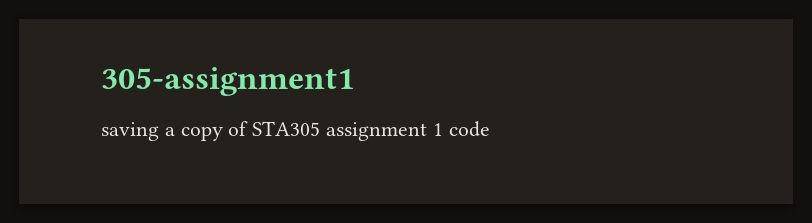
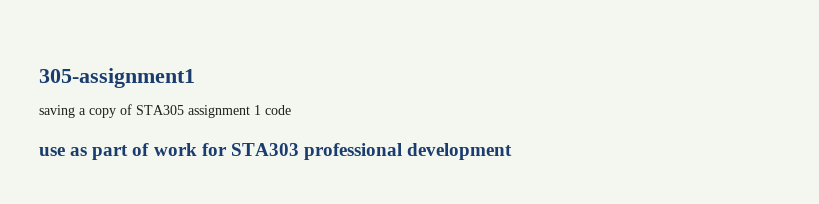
+ use as part of work for STA303 professional development

